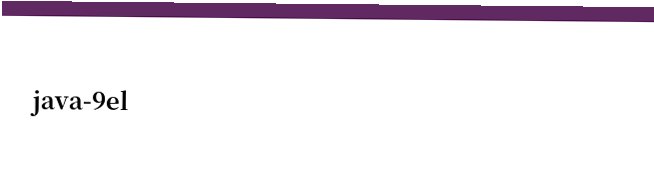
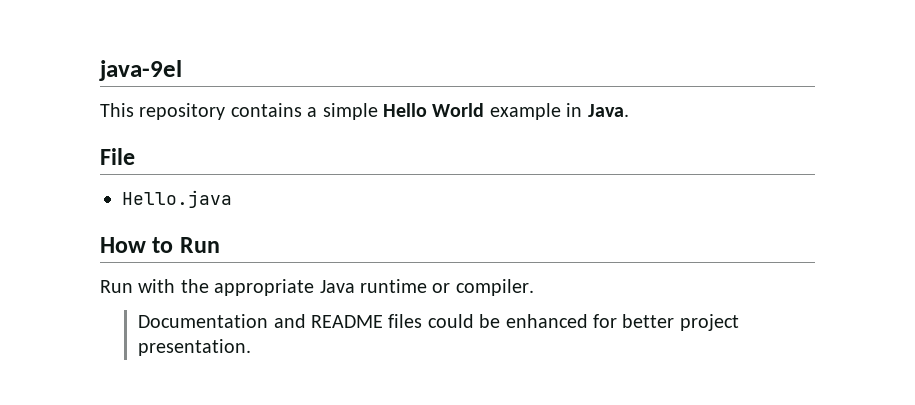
+ This repository contains a simple Hello World example in Java.
+ File
+ Hello.java
+ How to Run
+ Run with the appropriate Java runtime or compiler.
+ Documentation and README files could be enhanced for better project presentation.

